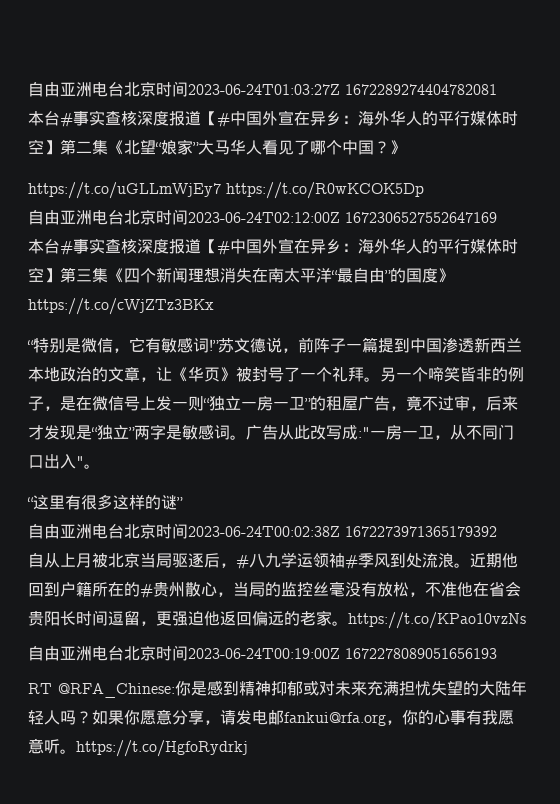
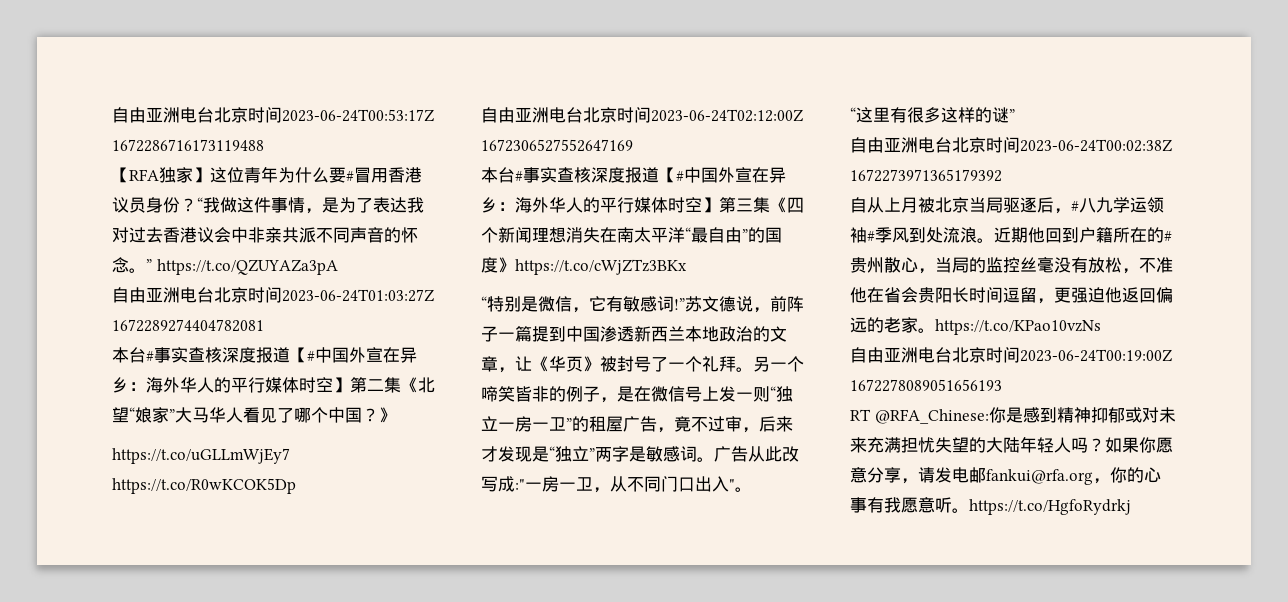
+ 自由亚洲电台北京时间2023-06-24T00:53:17Z 1672286716173119488
+ 【RFA独家】这位青年为什么要#冒用香港议员身份？“我做这件事情，是为了表达我对过去香港议会中非亲共派不同声音的怀念。” https://t.co/QZUYAZa3pA

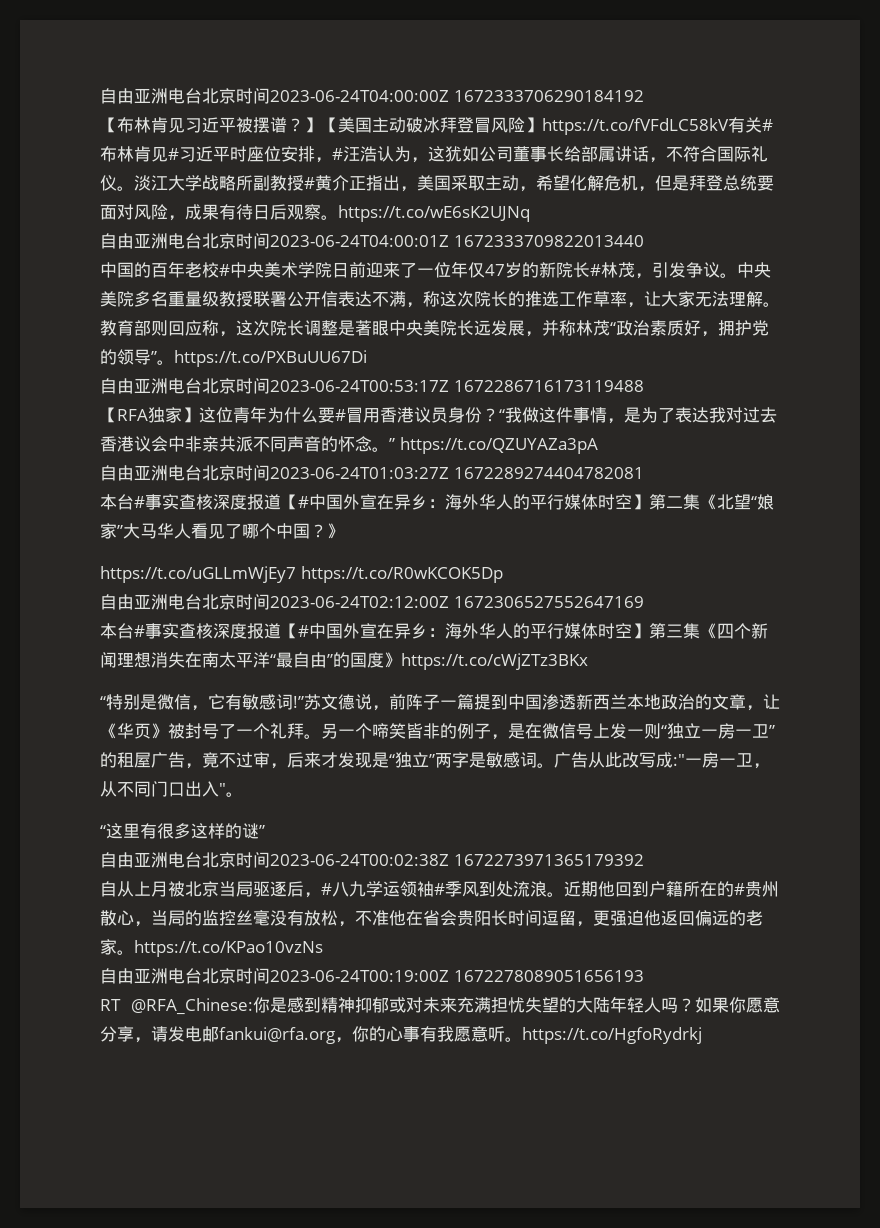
+ 自由亚洲电台北京时间2023-06-24T04:00:00Z 1672333706290184192
+ 【布林肯见习近平被摆谱？】【美国主动破冰拜登冒风险】https://t.co/fVFdLC58kV有关#布林肯见#习近平时座位安排，#汪浩认为，这犹如公司董事长给部属讲话，不符合国际礼仪。淡江大学战略所副教授#黄介正指出，美国采取主动，希望化解危机，但是拜登总统要面对风险，成果有待日后观察。https://t.co/wE6sK2UJNq
+ 自由亚洲电台北京时间2023-06-24T04:00:01Z 1672333709822013440
+ 中国的百年老校#中央美术学院日前迎来了一位年仅47岁的新院长#林茂，引发争议。中央美院多名重量级教授联署公开信表达不满，称这次院长的推选工作草率，让大家无法理解。教育部则回应称，这次院长调整是著眼中央美院长远发展，并称林茂“政治素质好，拥护党的领导”。https://t.co/PXBuUU67Di

